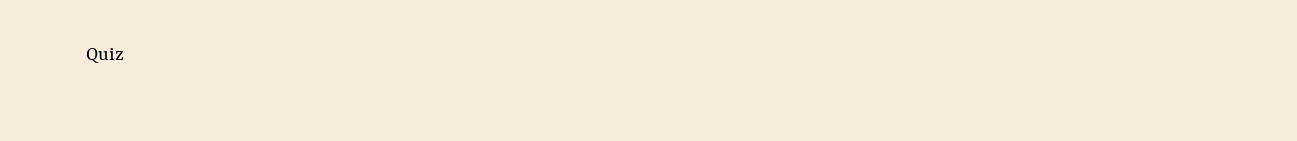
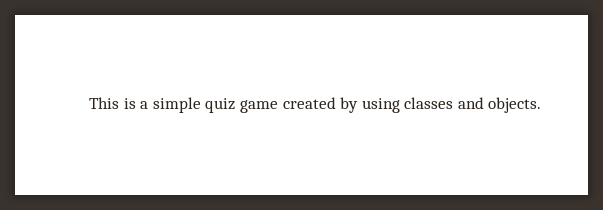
- Quiz
+ This is a simple quiz game created by using classes and objects.

